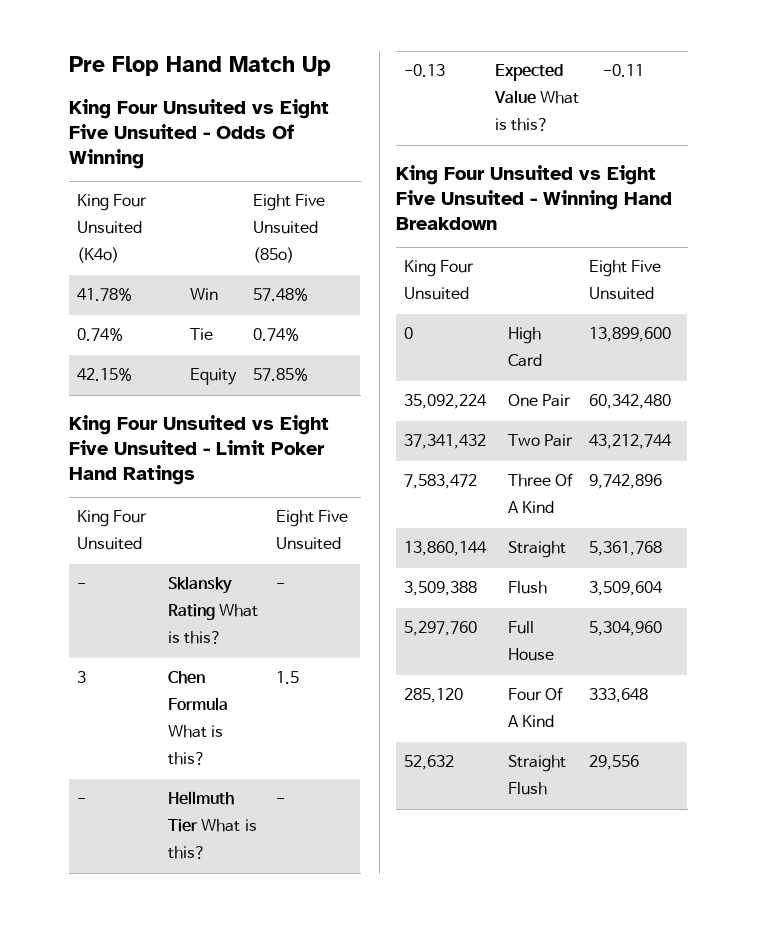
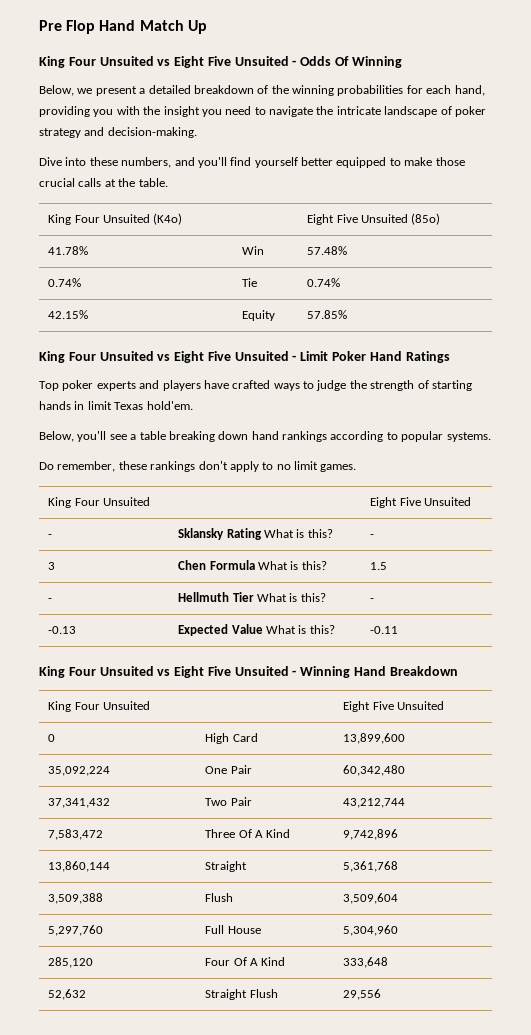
+ Below, we present a detailed breakdown of the winning probabilities for each hand, providing you with the insight you need to navigate the intricate landscape of poker strategy and decision-making.
+ Dive into these numbers, and you'll find yourself better equipped to make those crucial calls at the table.
+ Top poker experts and players have crafted ways to judge the strength of starting hands in limit Texas hold'em.
+ Below, you'll see a table breaking down hand rankings according to popular systems.
+ Do remember, these rankings don't apply to no limit games.

